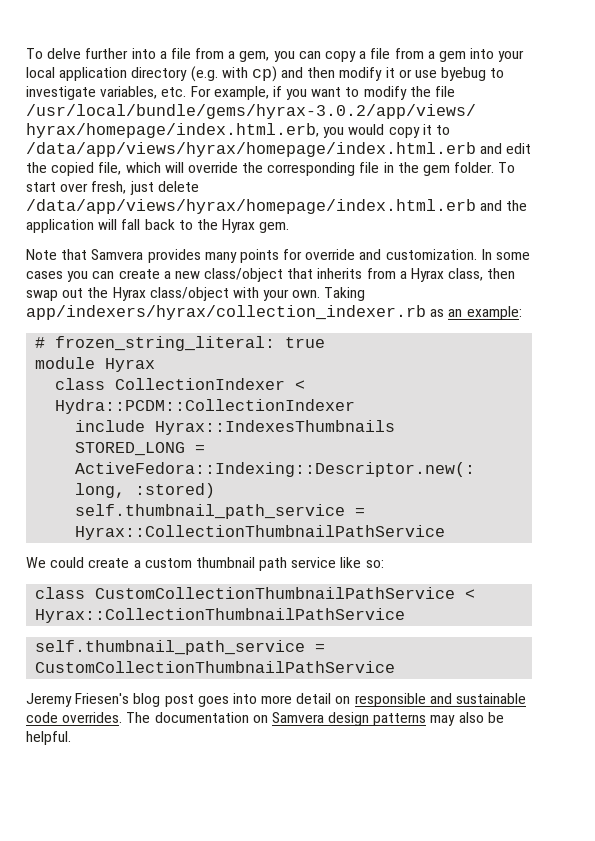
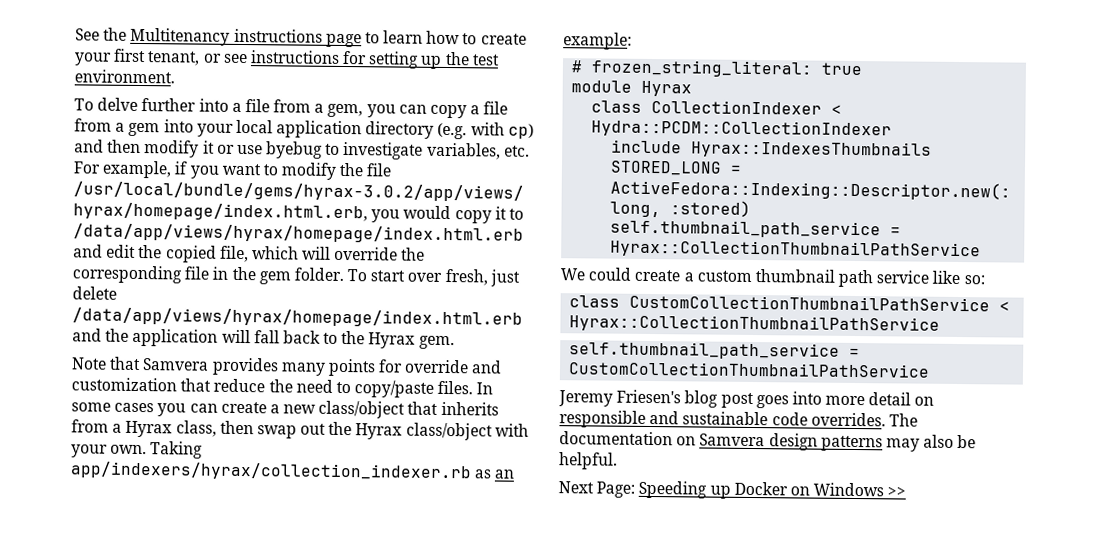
+ See the Multitenancy instructions page to learn how to create your first tenant, or see instructions for setting up the test environment.
- Note that Samvera provides many points for override and customization.
+ Note that Samvera provides many points for override and customization that reduce the need to copy/paste files.
+ Next Page: Speeding up Docker on Windows >>

